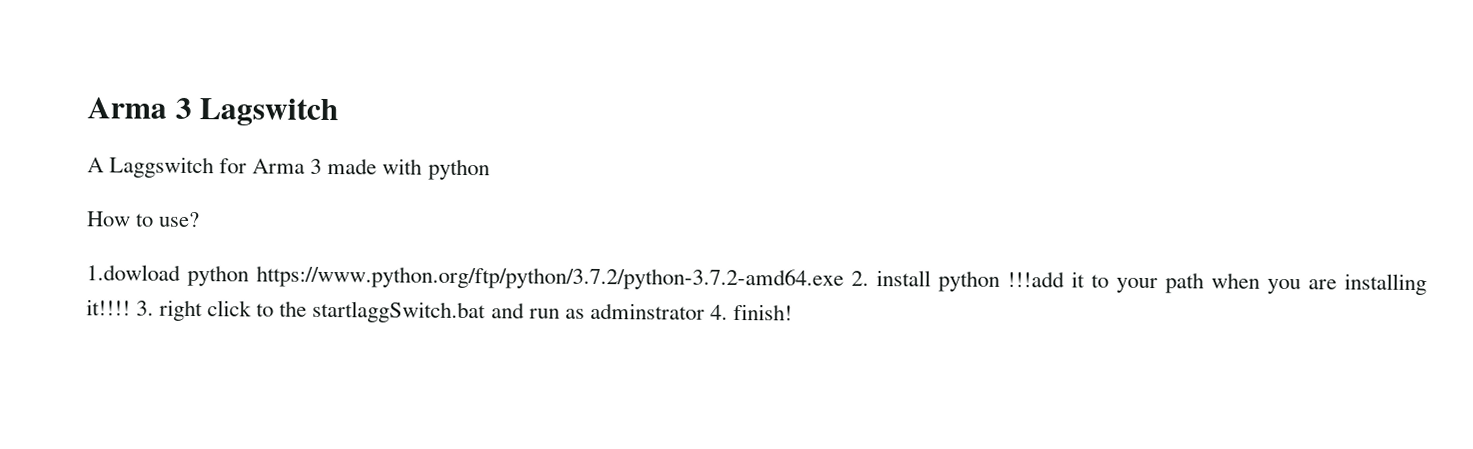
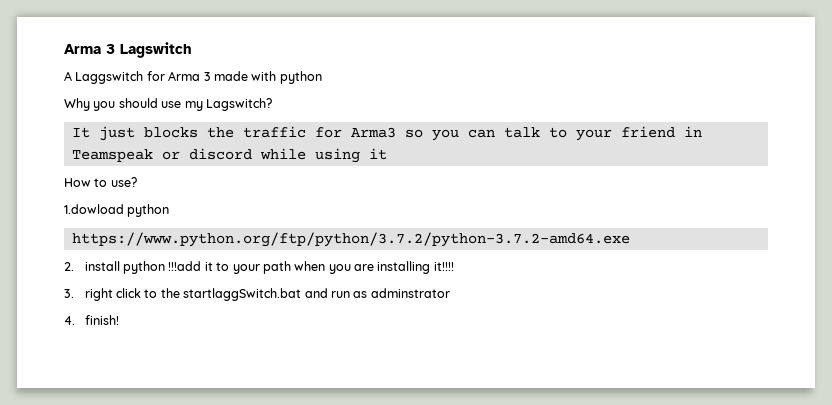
+ Why you should use my Lagswitch?
+ It just blocks the traffic for Arma3 so you can talk to your friend in Teamspeak or discord while using it
- 1.dowload python https://www.python.org/ftp/python/3.7.2/python-3.7.2-amd64.exe 2. install python !!!add it to your path when you are installing it!!!! 3. right click to the startlaggSwitch.bat and run as adminstrator 4. finish!
+ 1.dowload python
+ https://www.python.org/ftp/python/3.7.2/python-3.7.2-amd64.exe
+ 2. install python !!!add it to your path when you are installing it!!!!
+ 3. right click to the startlaggSwitch.bat and run as adminstrator
+ 4. finish!

